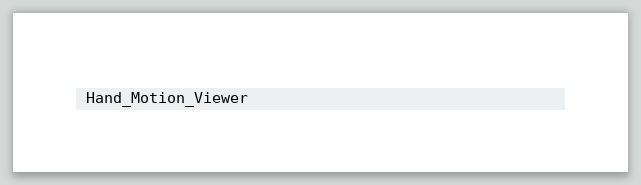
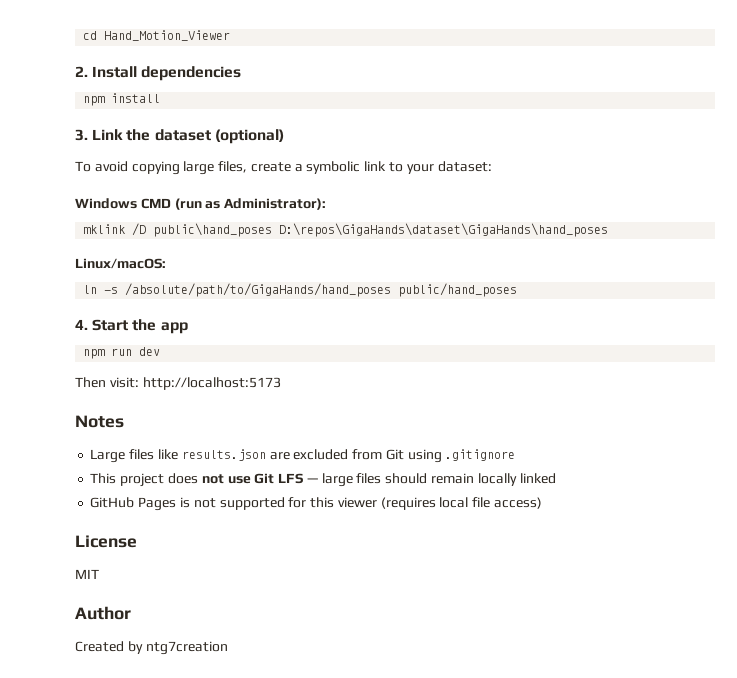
- Hand_Motion_Viewer
+ cd Hand_Motion_Viewer
+ 2. Install dependencies
+ npm install
+ 3. Link the dataset (optional)
+ To avoid copying large files, create a symbolic link to your dataset:
+ Windows CMD (run as Administrator):
+ mklink /D public\hand_poses D:\repos\GigaHands\dataset\GigaHands\hand_poses
+ Linux/macOS:
+ ln -s /absolute/path/to/GigaHands/hand_poses public/hand_poses
+ 4. Start the app
+ npm run dev
+ Then visit: http://localhost:5173
+ Notes
+ Large files like results.json are excluded from Git using .gitignore
+ This project does not use Git LFS — large files should remain locally linked
+ GitHub Pages is not supported for this viewer (requires local file access)
+ License
+ MIT
+ Author
+ Created by ntg7creation

